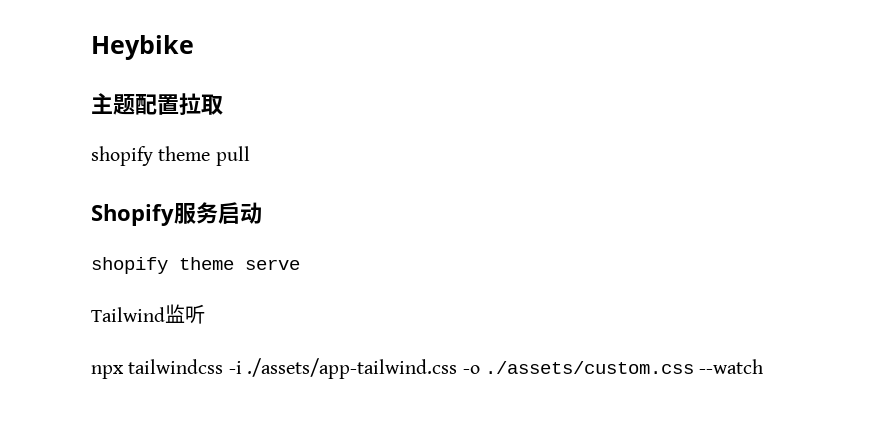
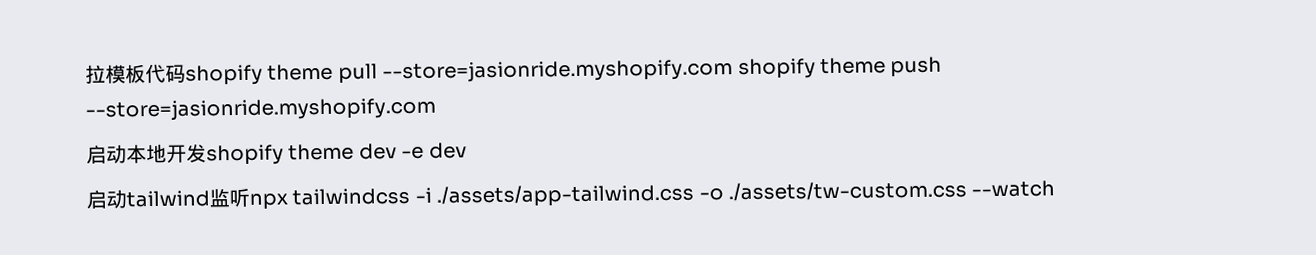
- Heybike
- 主题配置拉取
- shopify theme pull
- Shopify服务启动
- shopify theme serve
- Tailwind监听
- npx tailwindcss -i ./assets/app-tailwind.css -o ./assets/custom.css --watch
+ 拉模板代码shopify theme pull --store=jasionride.myshopify.com shopify theme push --store=jasionride.myshopify.com
+ 启动本地开发shopify theme dev -e dev
+ 启动tailwind监听npx tailwindcss -i ./assets/app-tailwind.css -o ./assets/tw-custom.css --watch

